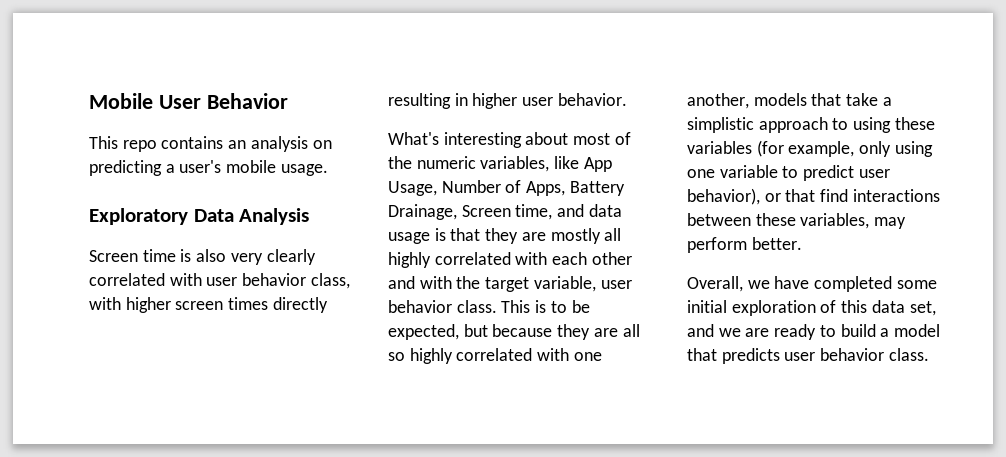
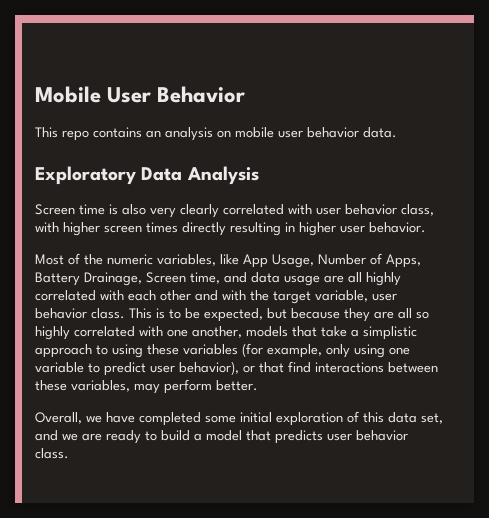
- This repo contains an analysis on predicting a user's mobile usage.
+ This repo contains an analysis on mobile user behavior data.
- What's interesting about most of the numeric variables, like App Usage, Number of Apps, Battery Drainage, Screen time, and data usage is that they are mostly all highly correlated with each other and with the target variable, user behavior class.
+ Most of the numeric variables, like App Usage, Number of Apps, Battery Drainage, Screen time, and data usage are all highly correlated with each other and with the target variable, user behavior class.

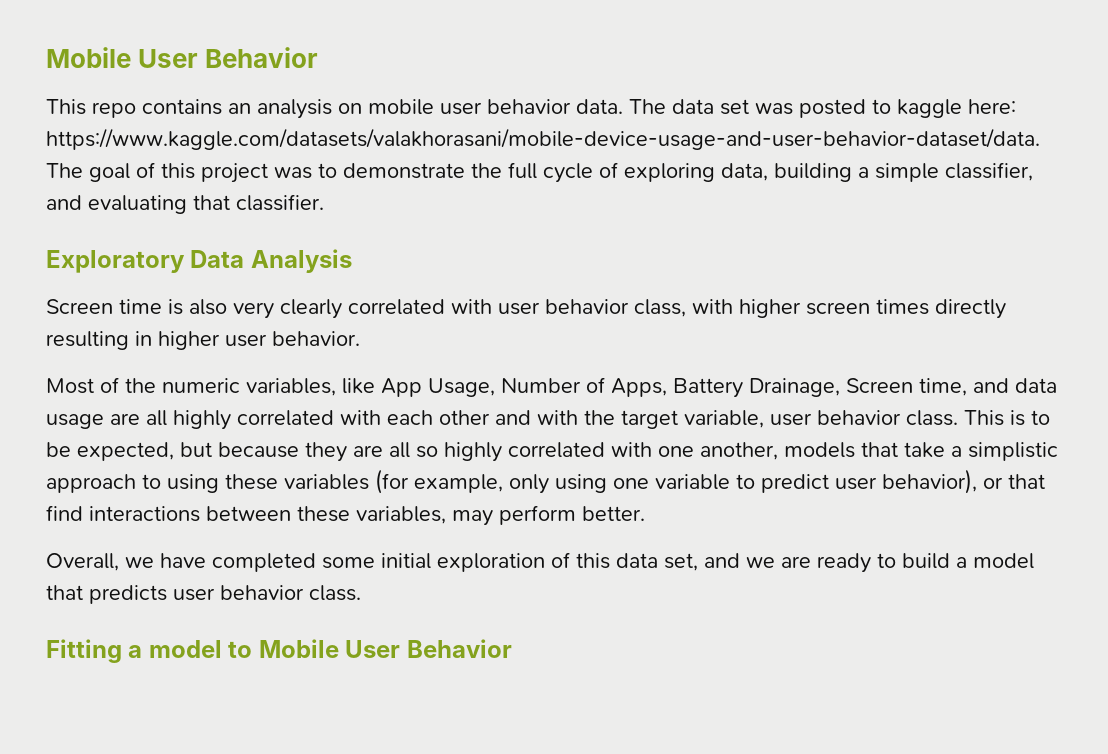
+ The data set was posted to kaggle here: https://www.kaggle.com/datasets/valakhorasani/mobile-device-usage-and-user-behavior-dataset/data. The goal of this project was to demonstrate the full cycle of exploring data, building a simple classifier, and evaluating that classifier.
+ Fitting a model to Mobile User Behavior

